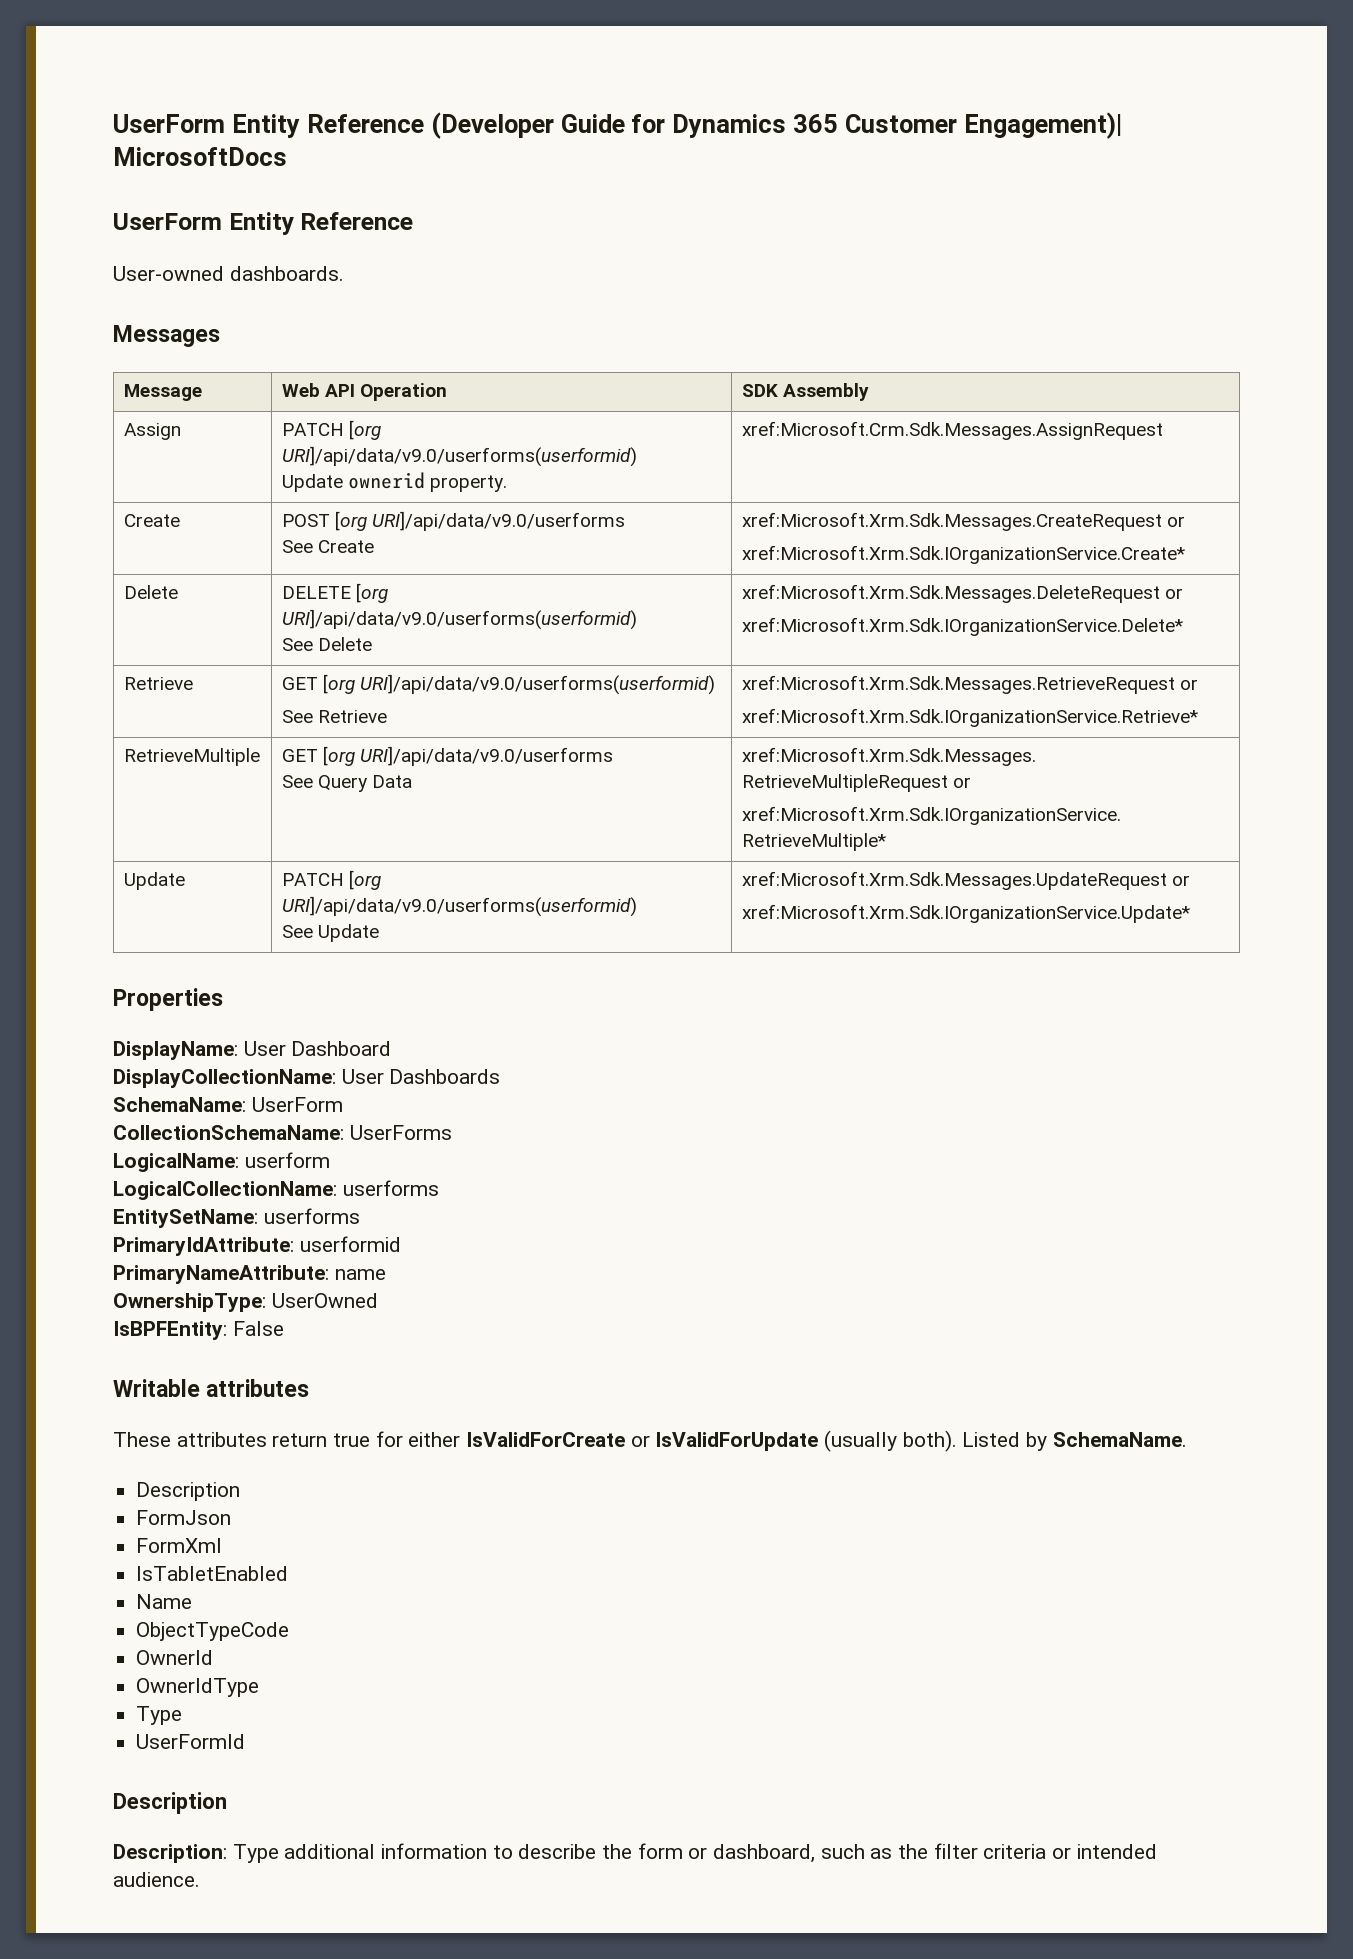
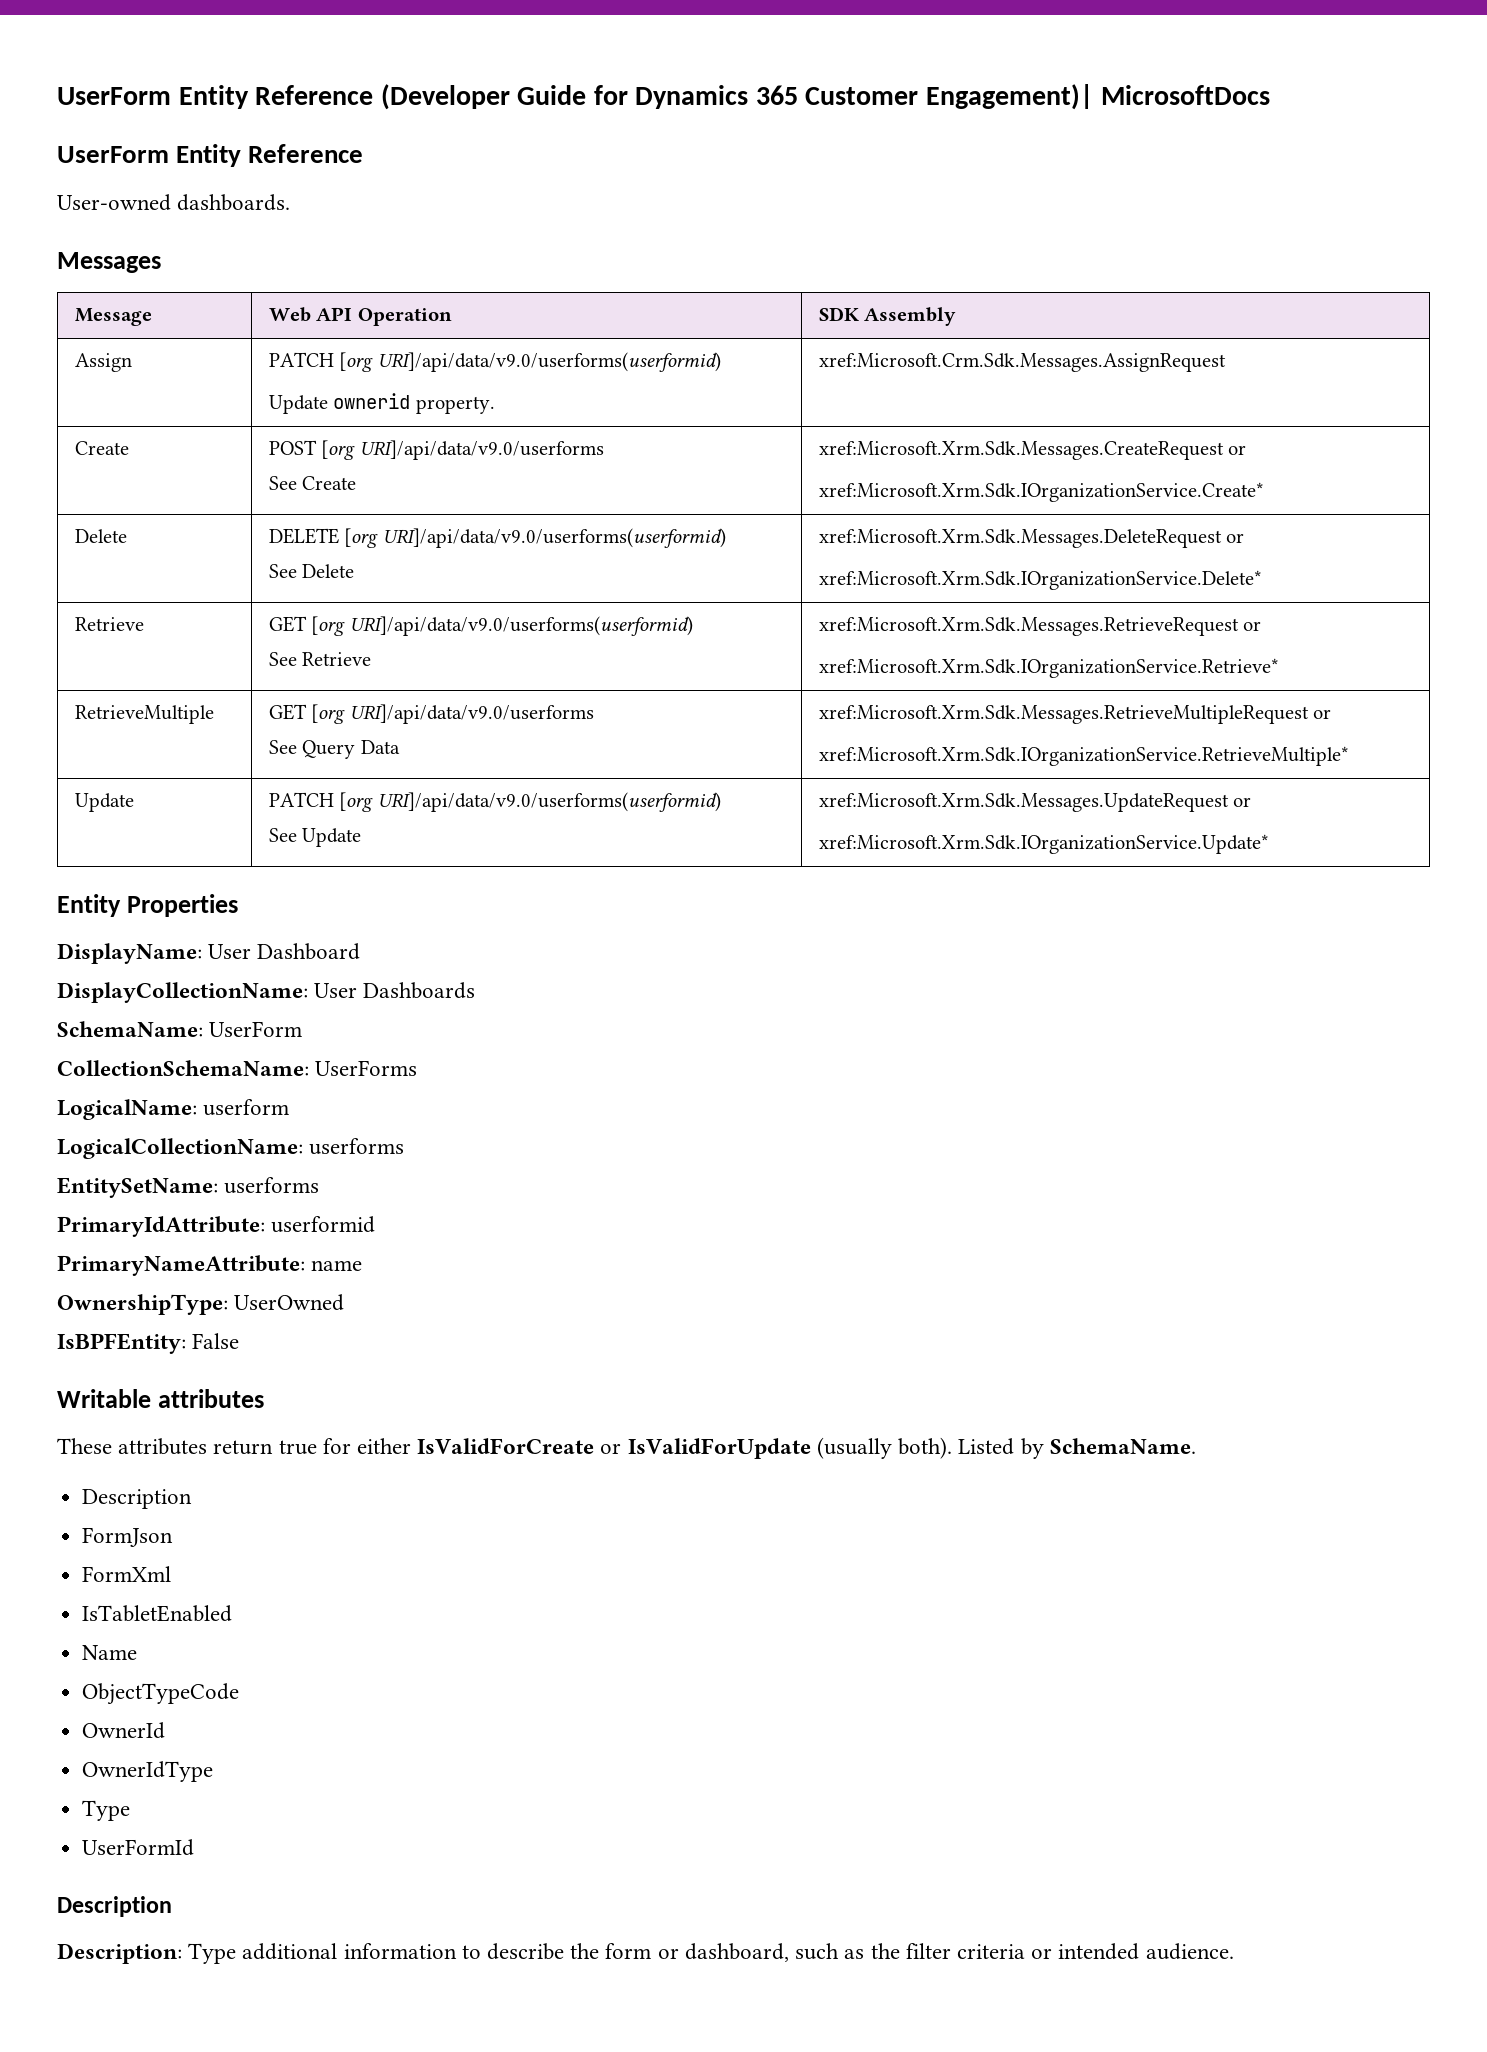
- Properties
+ Entity Properties

